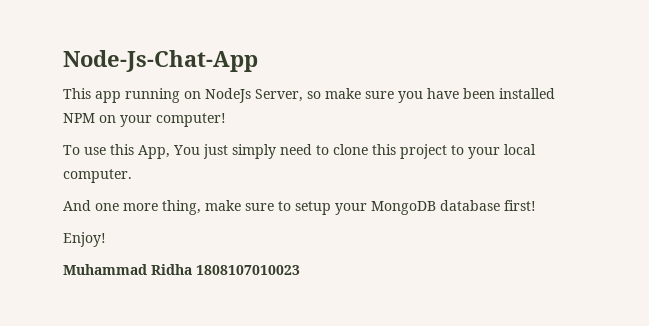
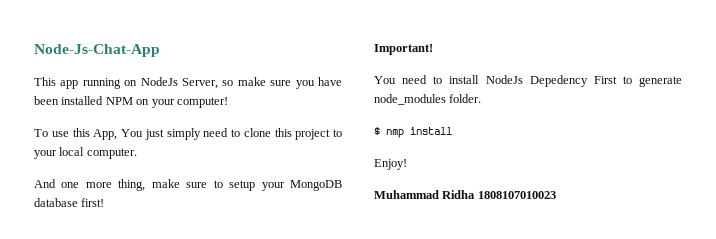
+ Important!
+ You need to install NodeJs Depedency First to generate node_modules folder.
+ $ nmp install

